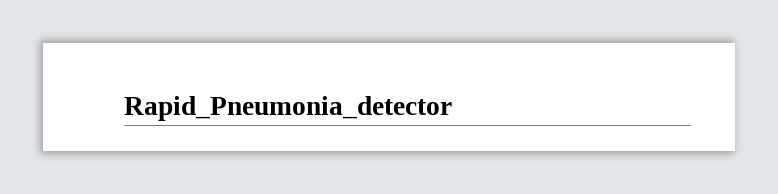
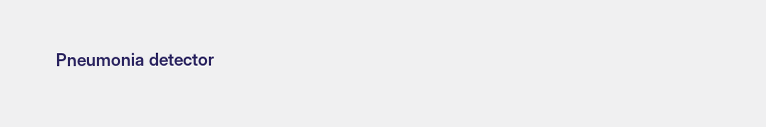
- Rapid_Pneumonia_detector
+ Pneumonia detector

